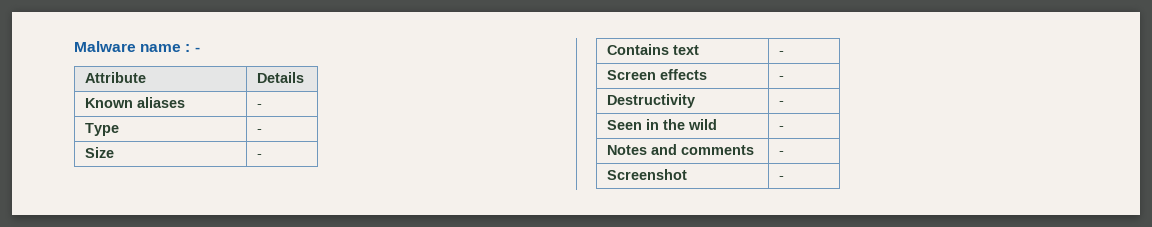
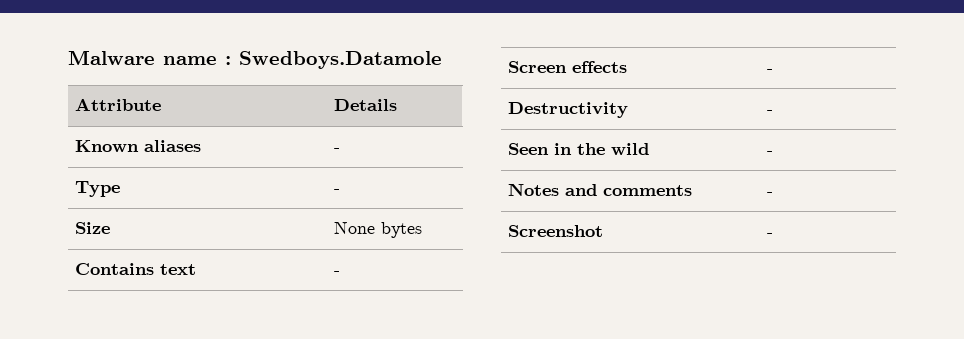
- Malware name : -
+ Malware name : Swedboys.Datamole
- Size | -
+ Size | None bytes

